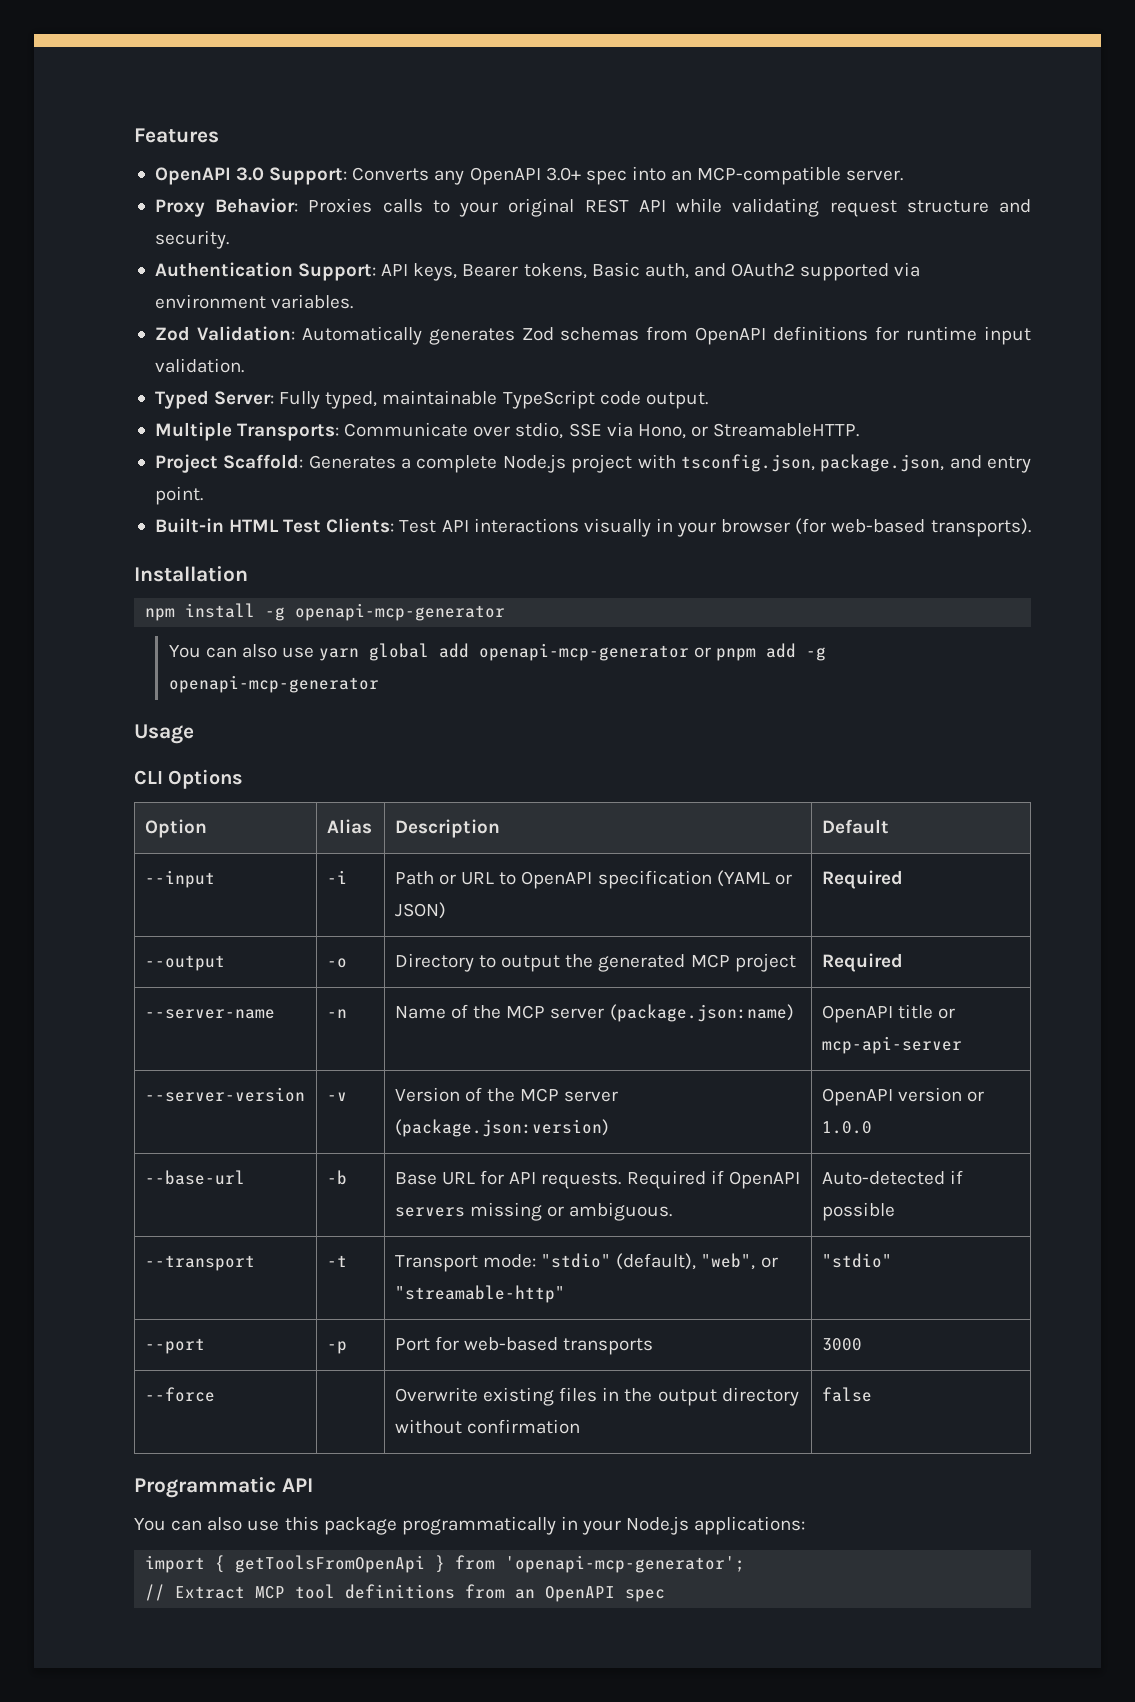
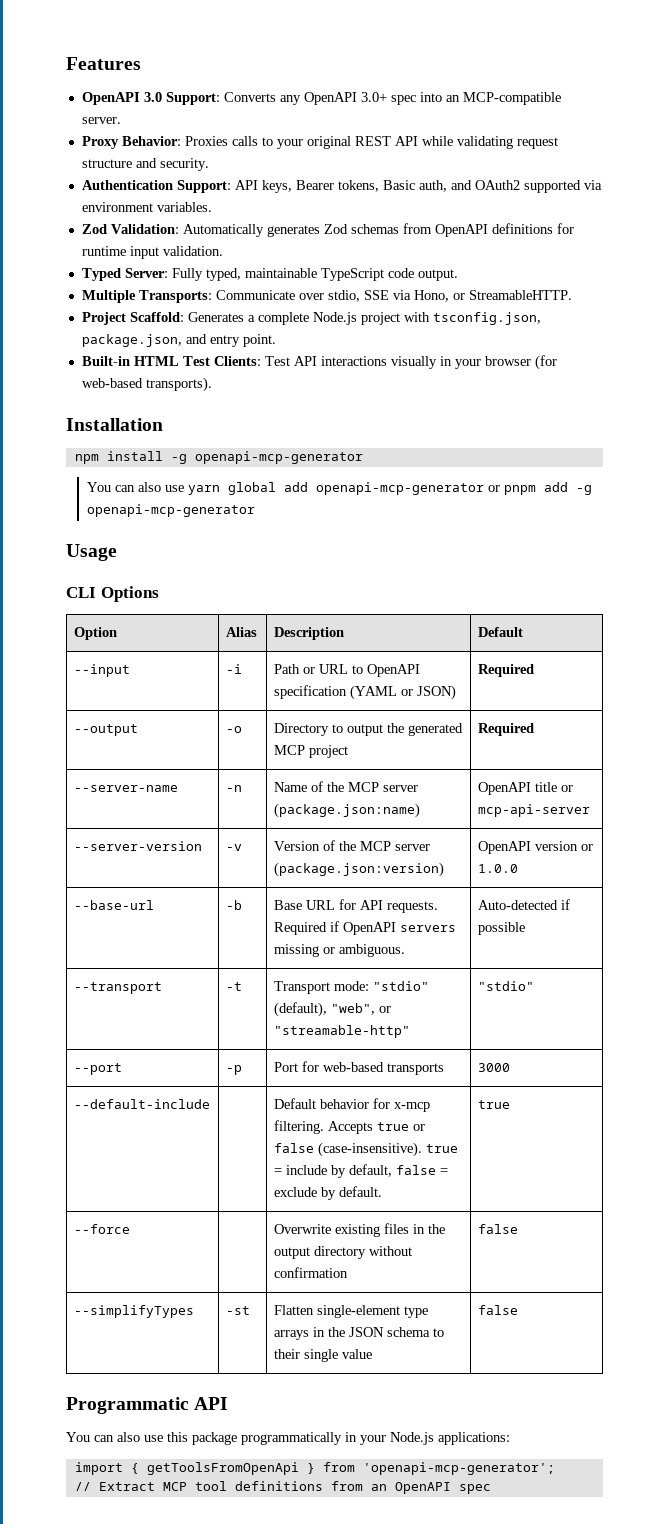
+ --default-include | | Default behavior for x-mcp filtering. Accepts true or false (case-insensitive). true = include by default, false = exclude by default. | true
+ --simplifyTypes | -st | Flatten single-element type arrays in the JSON schema to their single value | false

